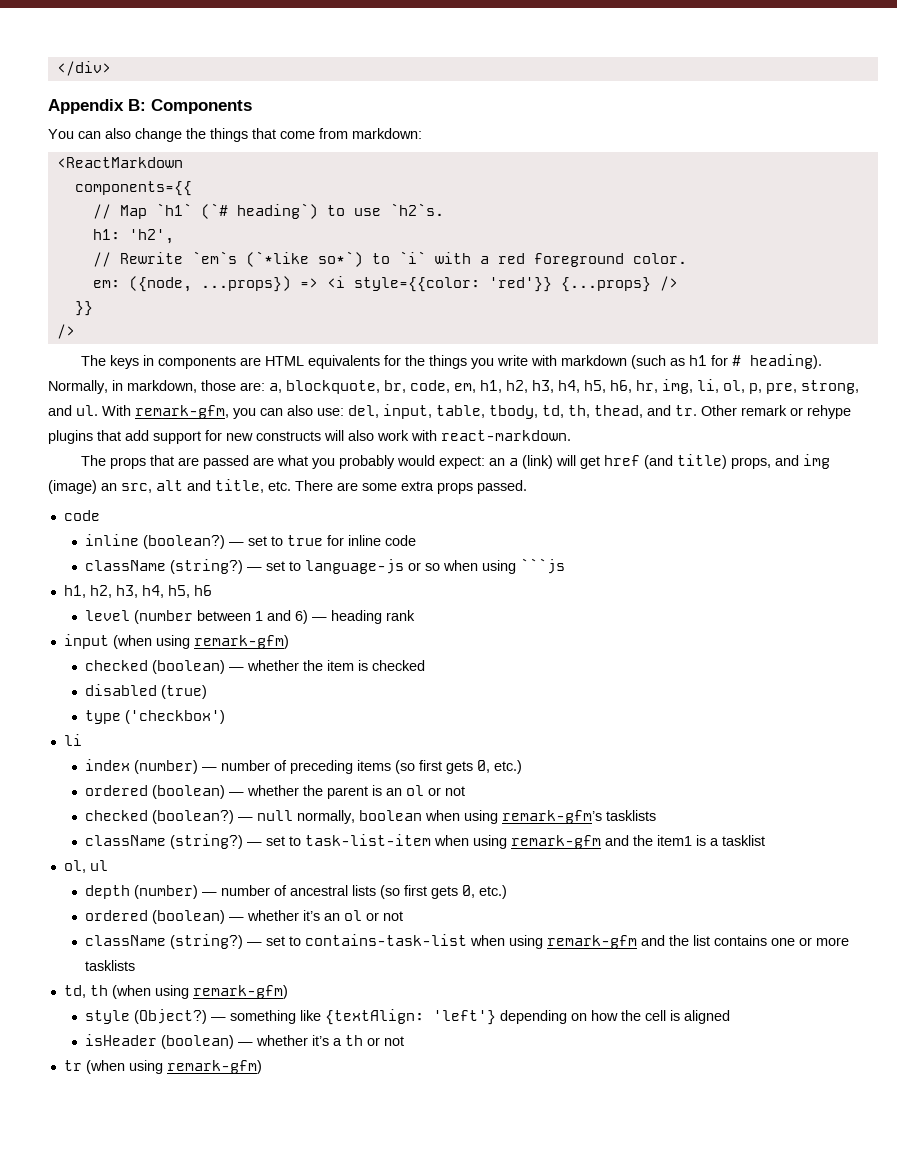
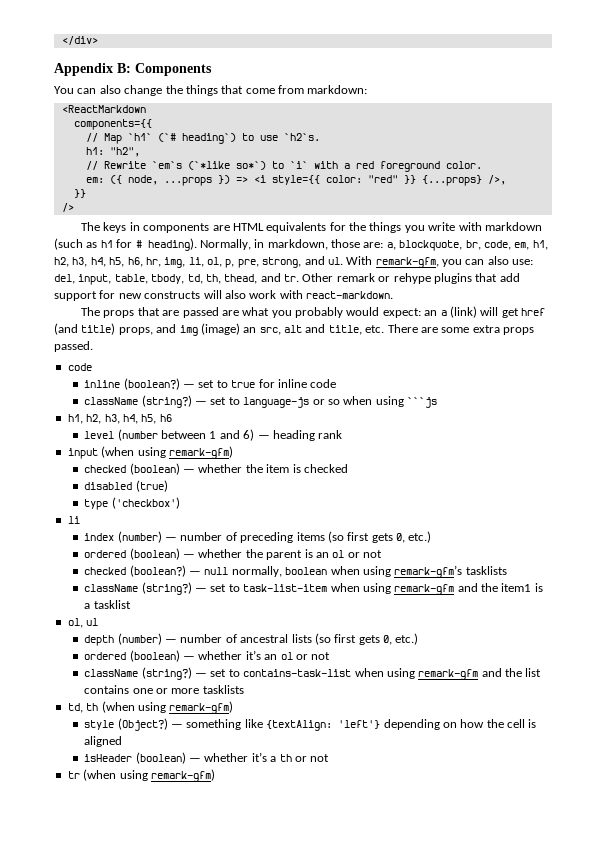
- h1: 'h2',
+ h1: "h2",
- em: ({node, ...props}) => <i style={{color: 'red'}} {...props} />
+ em: ({ node, ...props }) => <i style={{ color: "red" }} {...props} />,

